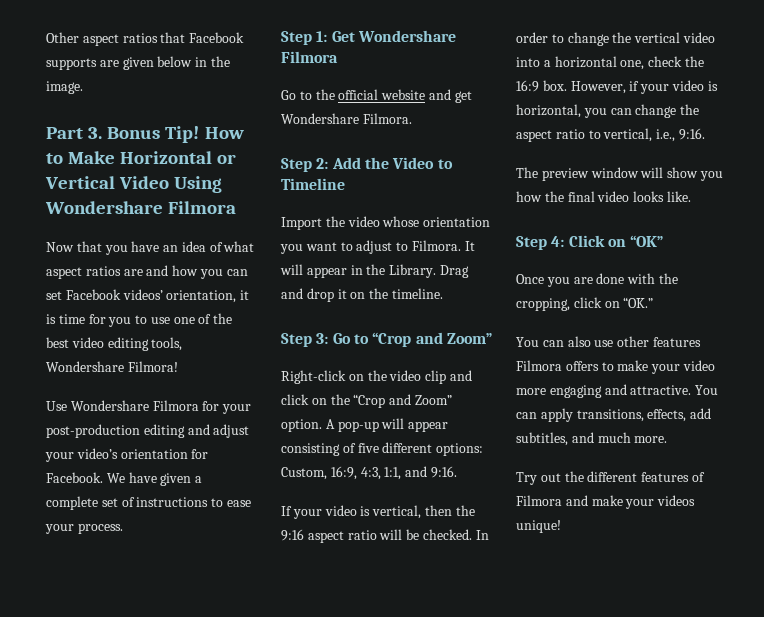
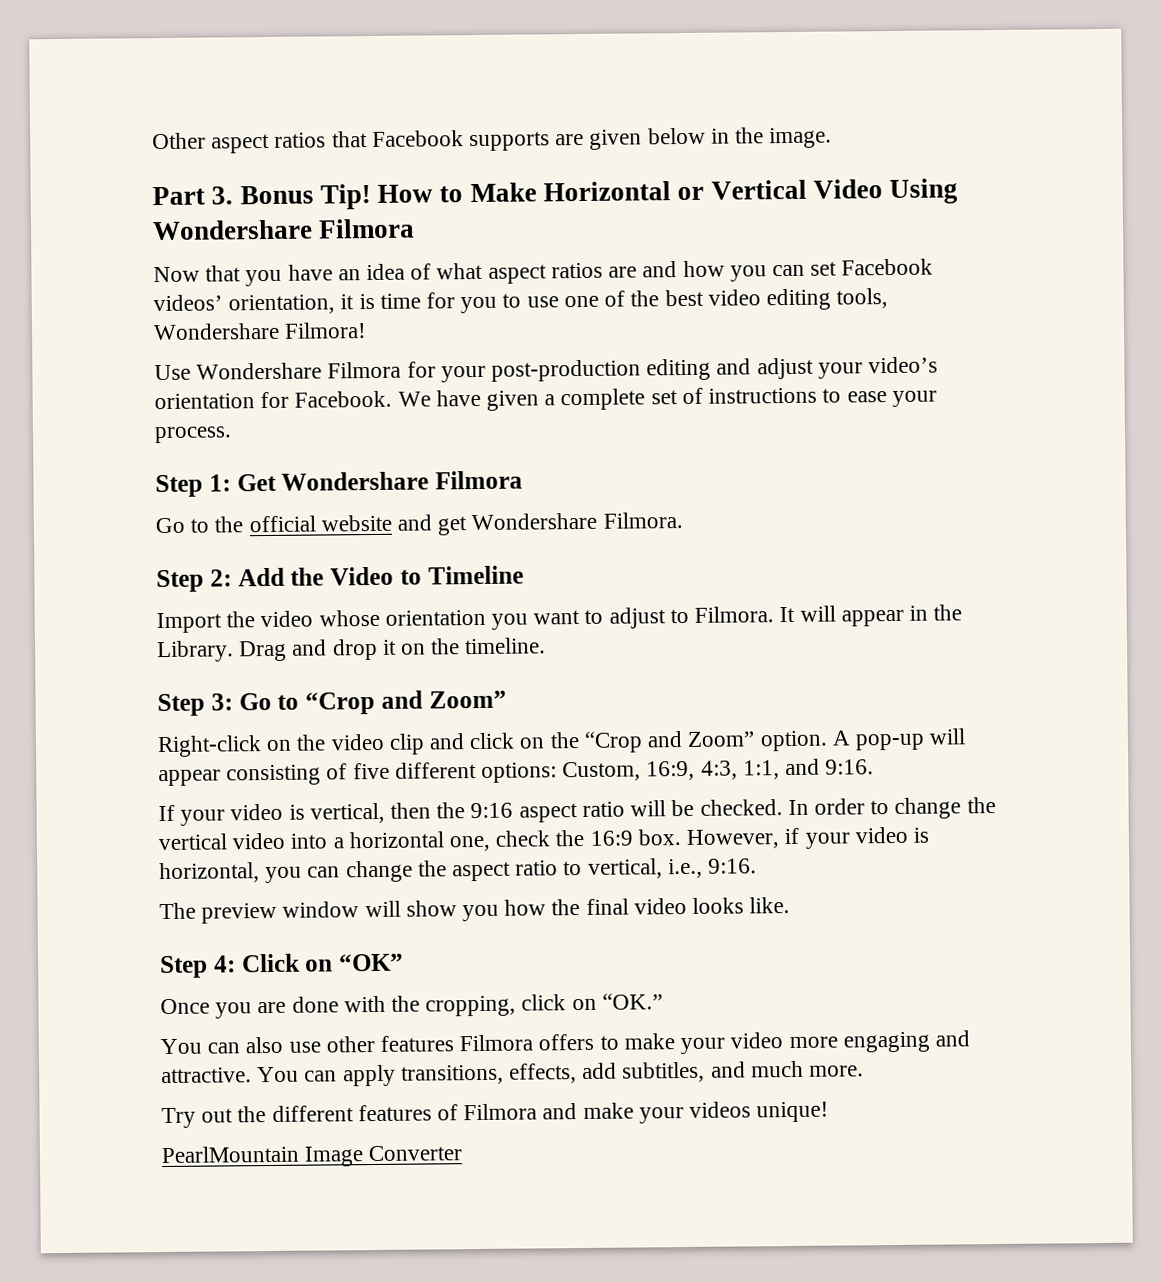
+ PearlMountain Image Converter

